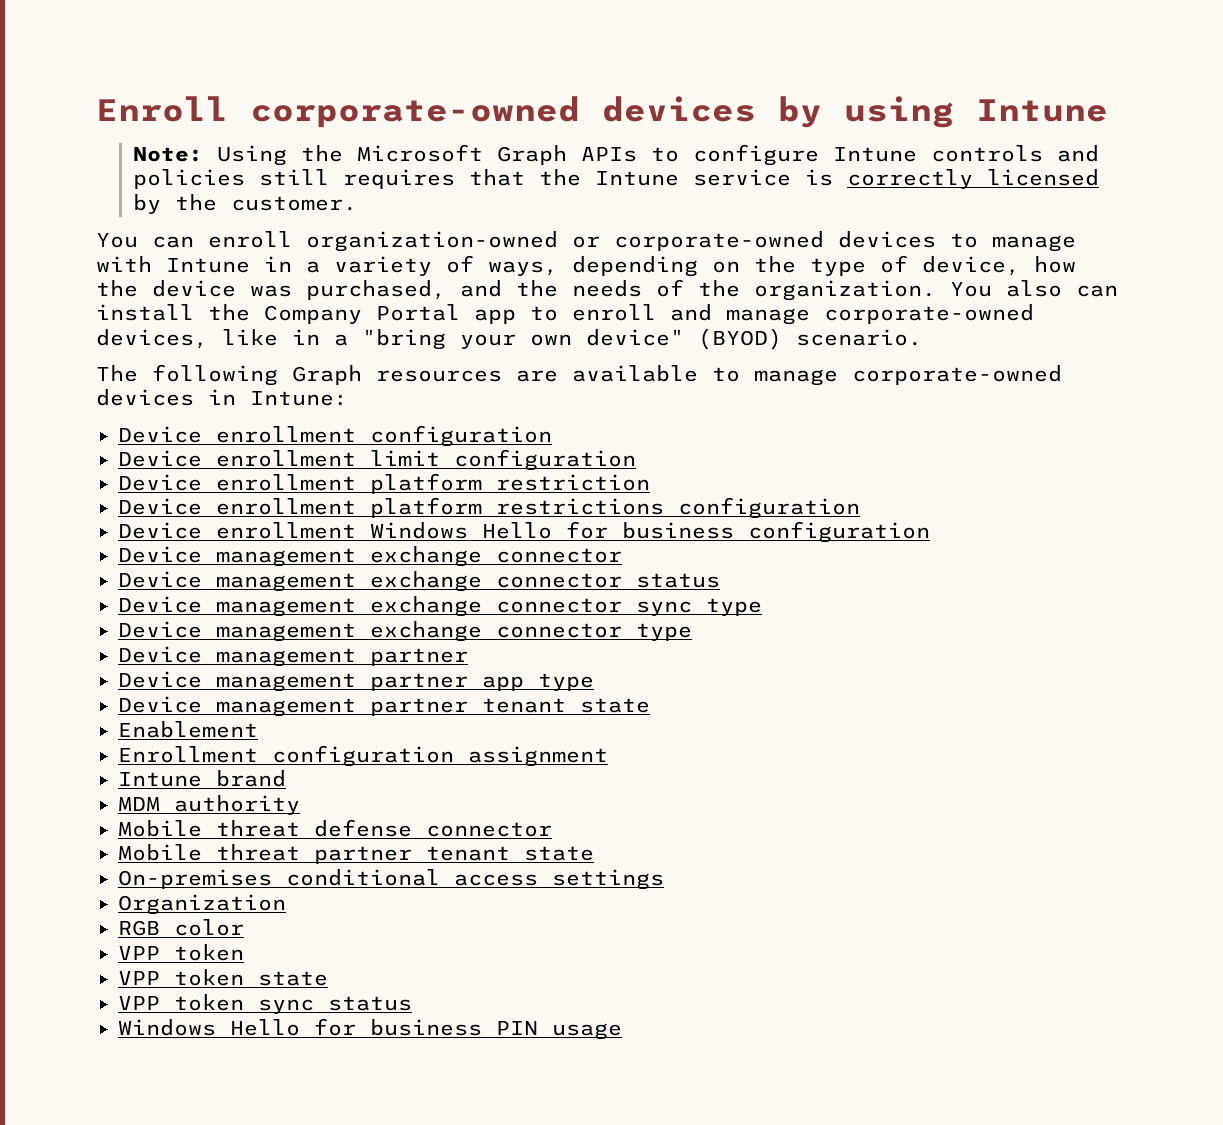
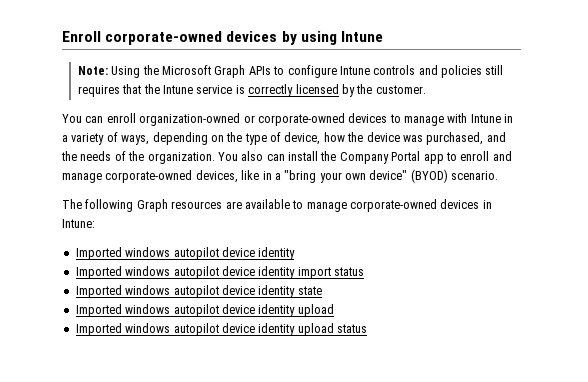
  The following Graph resources are available to manage corporate-owned devices in Intune:
- Device enrollment configuration
- Device enrollment limit configuration
- Device enrollment platform restriction
- Device enrollment platform restrictions configuration
- Device enrollment Windows Hello for business configuration
- Device management exchange connector
- Device management exchange connector status
- Device management exchange connector sync type
- Device management exchange connector type
- Device management partner
- Device management partner app type
- Device management partner tenant state
- Enablement
- Enrollment configuration assignment
- Intune brand
- MDM authority
- Mobile threat defense connector
- Mobile threat partner tenant state
- On-premises conditional access settings
- Organization
- RGB color
- VPP token
- VPP token state
- VPP token sync status
- Windows Hello for business PIN usage
+ Imported windows autopilot device identity
+ Imported windows autopilot device identity import status
+ Imported windows autopilot device identity state
+ Imported windows autopilot device identity upload
+ Imported windows autopilot device identity upload status

